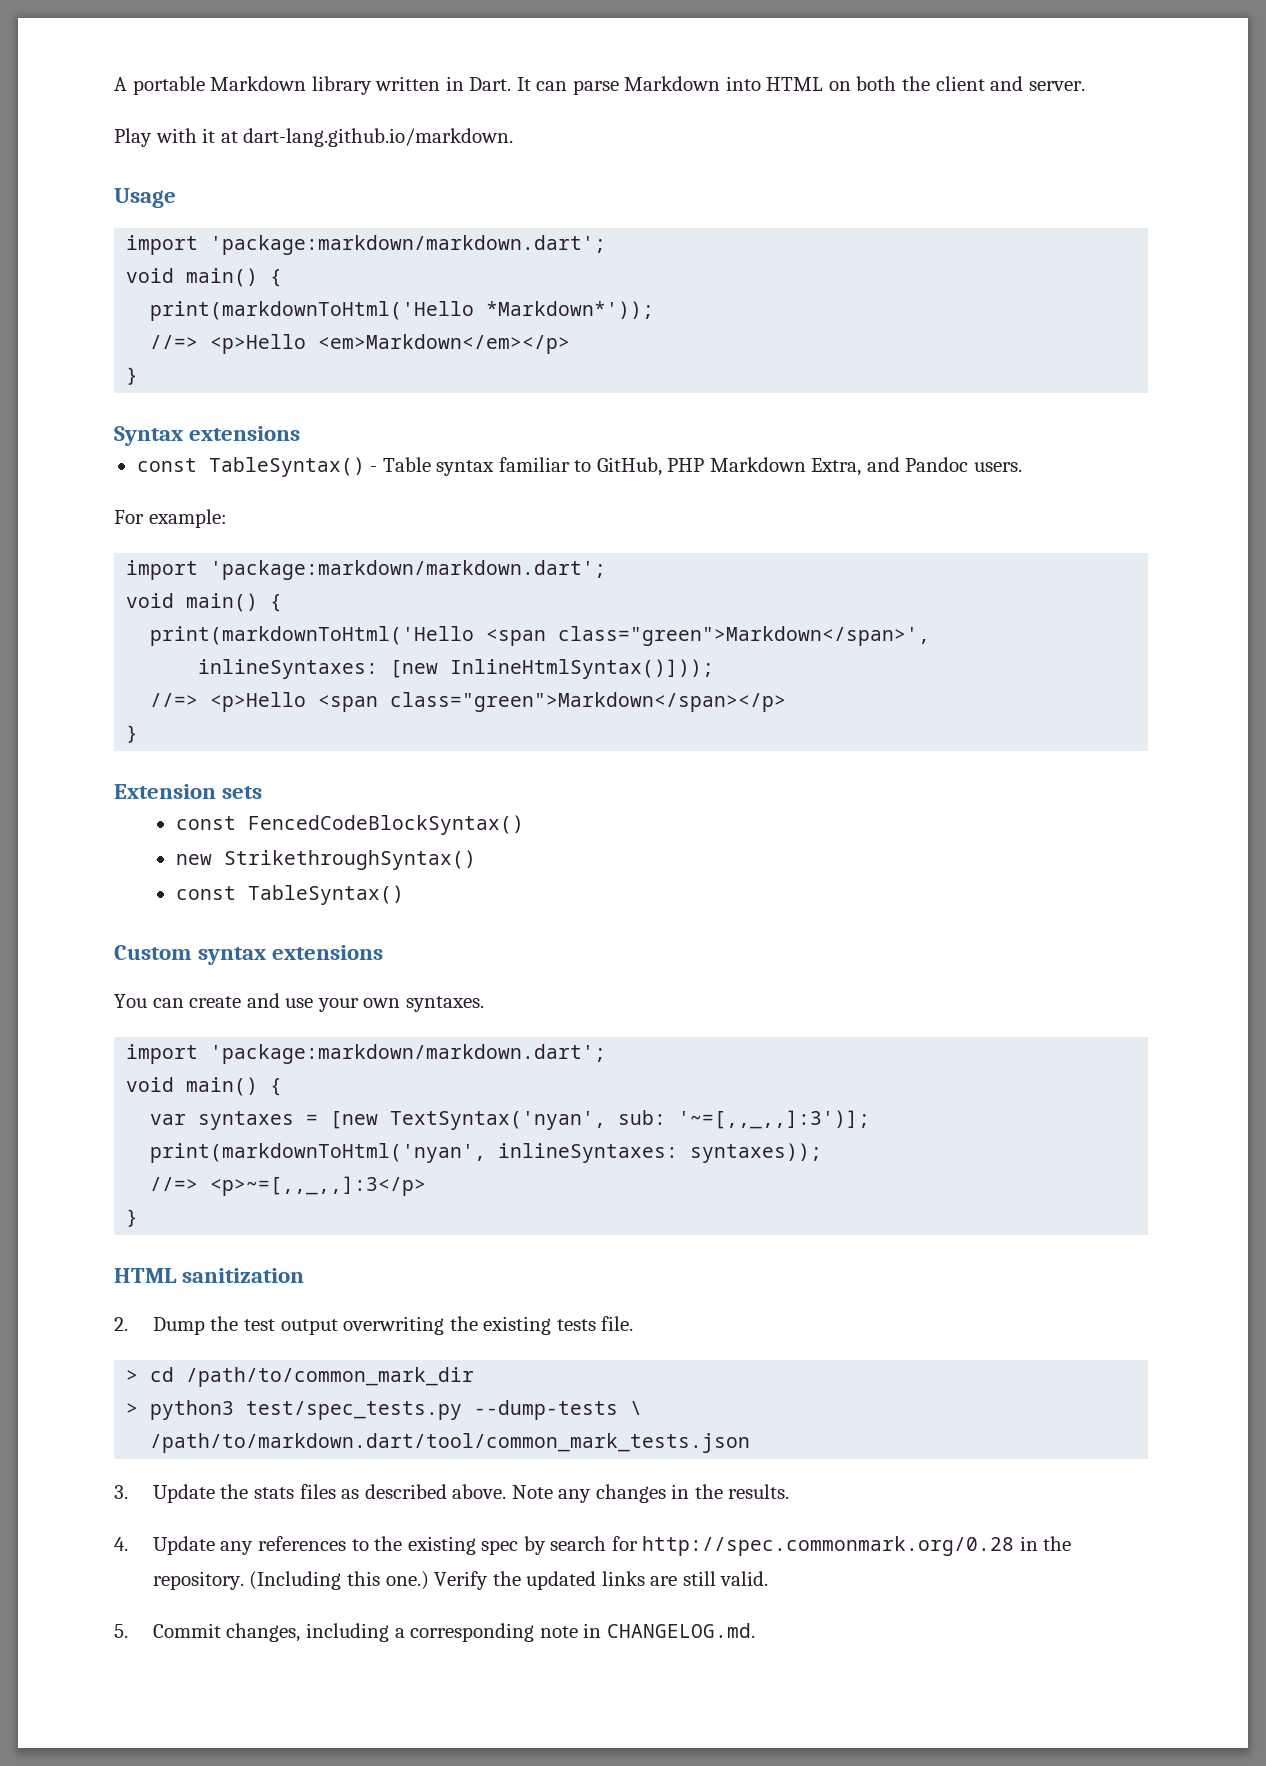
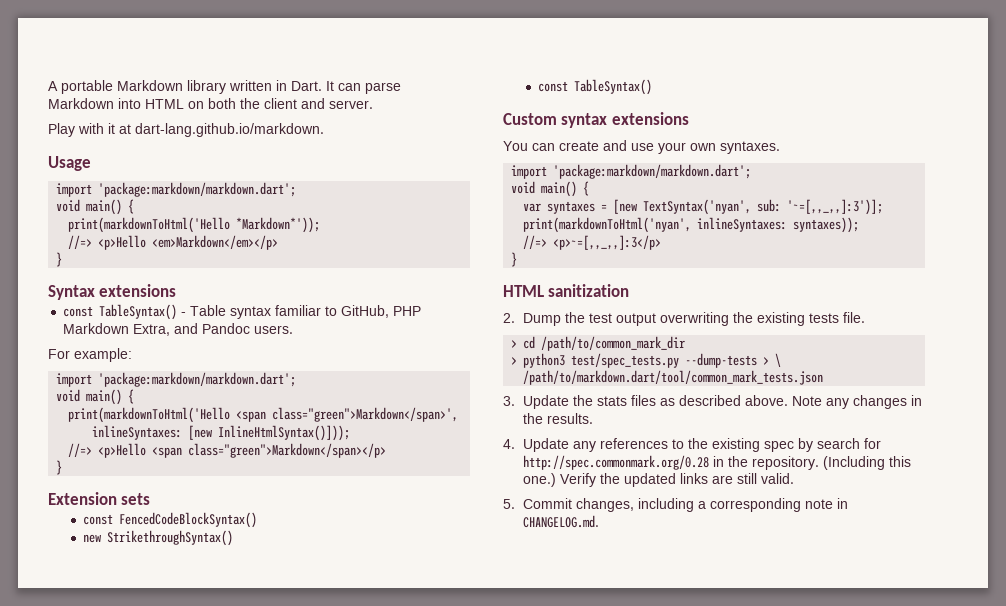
- > python3 test/spec_tests.py --dump-tests \
+ > python3 test/spec_tests.py --dump-tests > \

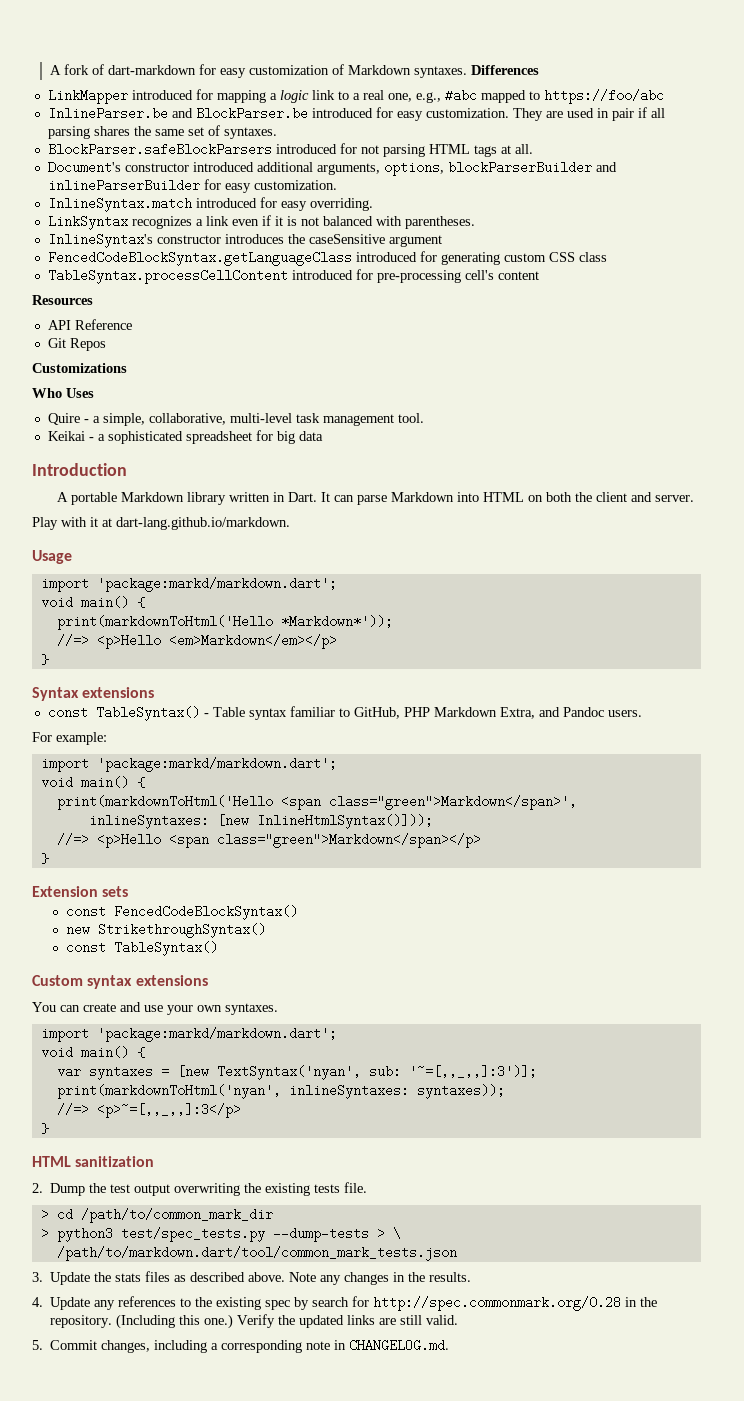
+ A fork of dart-markdown for easy customization of Markdown syntaxes. Differences
+ LinkMapper introduced for mapping a logic link to a real one, e.g., #abc mapped to https://foo/abc
+ InlineParser.be and BlockParser.be introduced for easy customization. They are used in pair if all parsing shares the same set of syntaxes.
+ BlockParser.safeBlockParsers introduced for not parsing HTML tags at all.
+ Document's constructor introduced additional arguments, options, blockParserBuilder and inlineParserBuilder for easy customization.
+ InlineSyntax.match introduced for easy overriding.
+ LinkSyntax recognizes a link even if it is not balanced with parentheses.
+ InlineSyntax's constructor introduces the caseSensitive argument
+ FencedCodeBlockSyntax.getLanguageClass introduced for generating custom CSS class
+ TableSyntax.processCellContent introduced for pre-processing cell's content
+ Resources
+ API Reference
+ Git Repos
+ Customizations
+ Who Uses
+ Quire - a simple, collaborative, multi-level task management tool.
+ Keikai - a sophisticated spreadsheet for big data
+ Introduction
  Usage
- import 'package:markdown/markdown.dart';
+ import 'package:markd/markdown.dart';
  For example:
- import 'package:markdown/markdown.dart';
+ import 'package:markd/markdown.dart';
  You can create and use your own syntaxes.
- import 'package:markdown/markdown.dart';
+ import 'package:markd/markdown.dart';

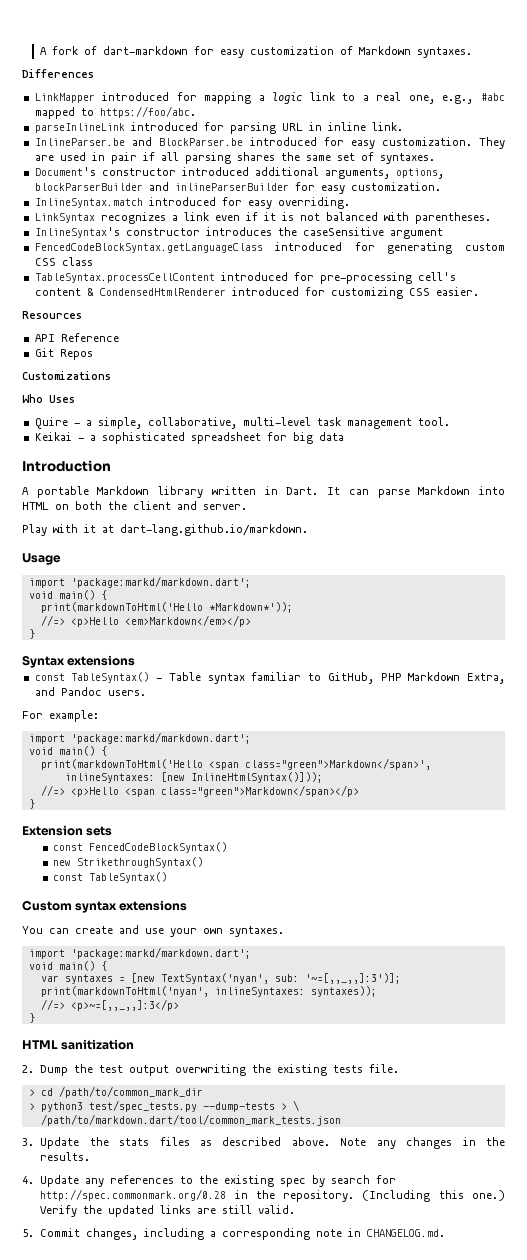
- A fork of dart-markdown for easy customization of Markdown syntaxes. Differences
+ A fork of dart-markdown for easy customization of Markdown syntaxes.
+ Differences
- LinkMapper introduced for mapping a logic link to a real one, e.g., #abc mapped to https://foo/abc
+ LinkMapper introduced for mapping a logic link to a real one, e.g., #abc mapped to https://foo/abc.
+ parseInlineLink introduced for parsing URL in inline link.
- BlockParser.safeBlockParsers introduced for not parsing HTML tags at all.
- TableSyntax.processCellContent introduced for pre-processing cell's content
+ TableSyntax.processCellContent introduced for pre-processing cell's content & CondensedHtmlRenderer introduced for customizing CSS easier.

